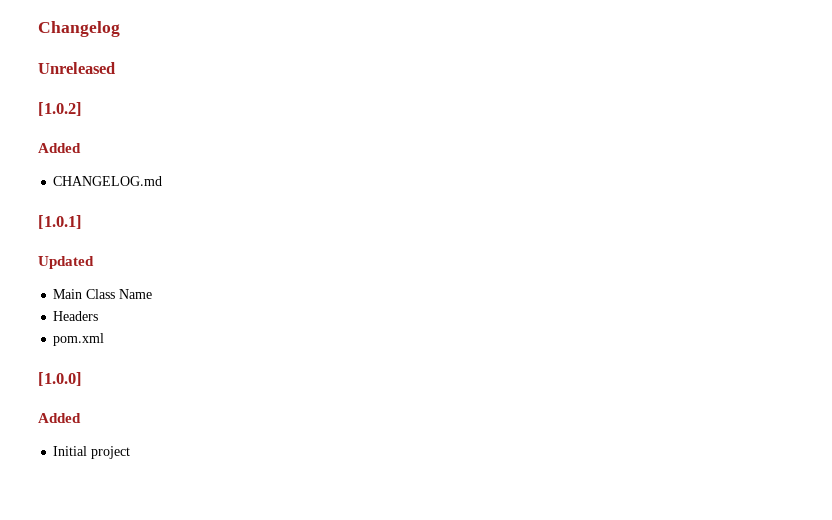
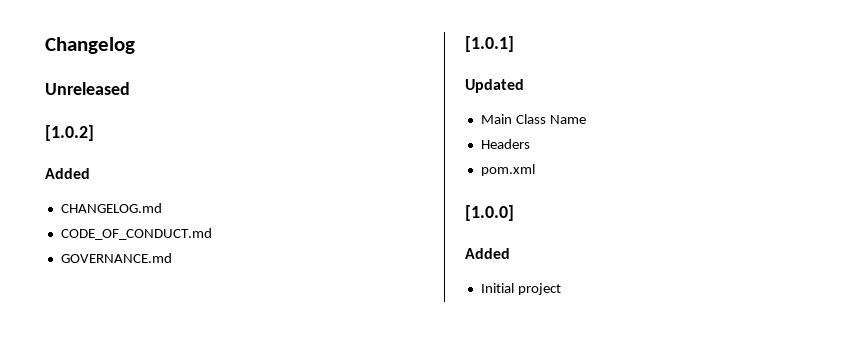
+ CODE_OF_CONDUCT.md
+ GOVERNANCE.md

